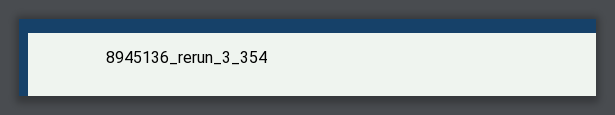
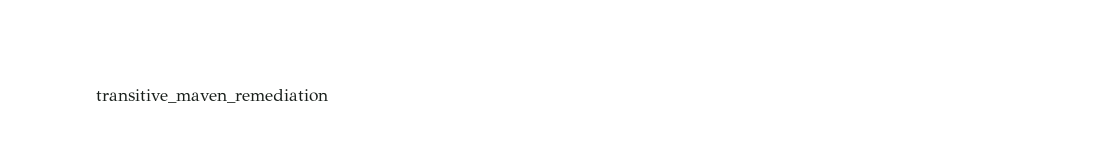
- 8945136_rerun_3_354
+ transitive_maven_remediation

